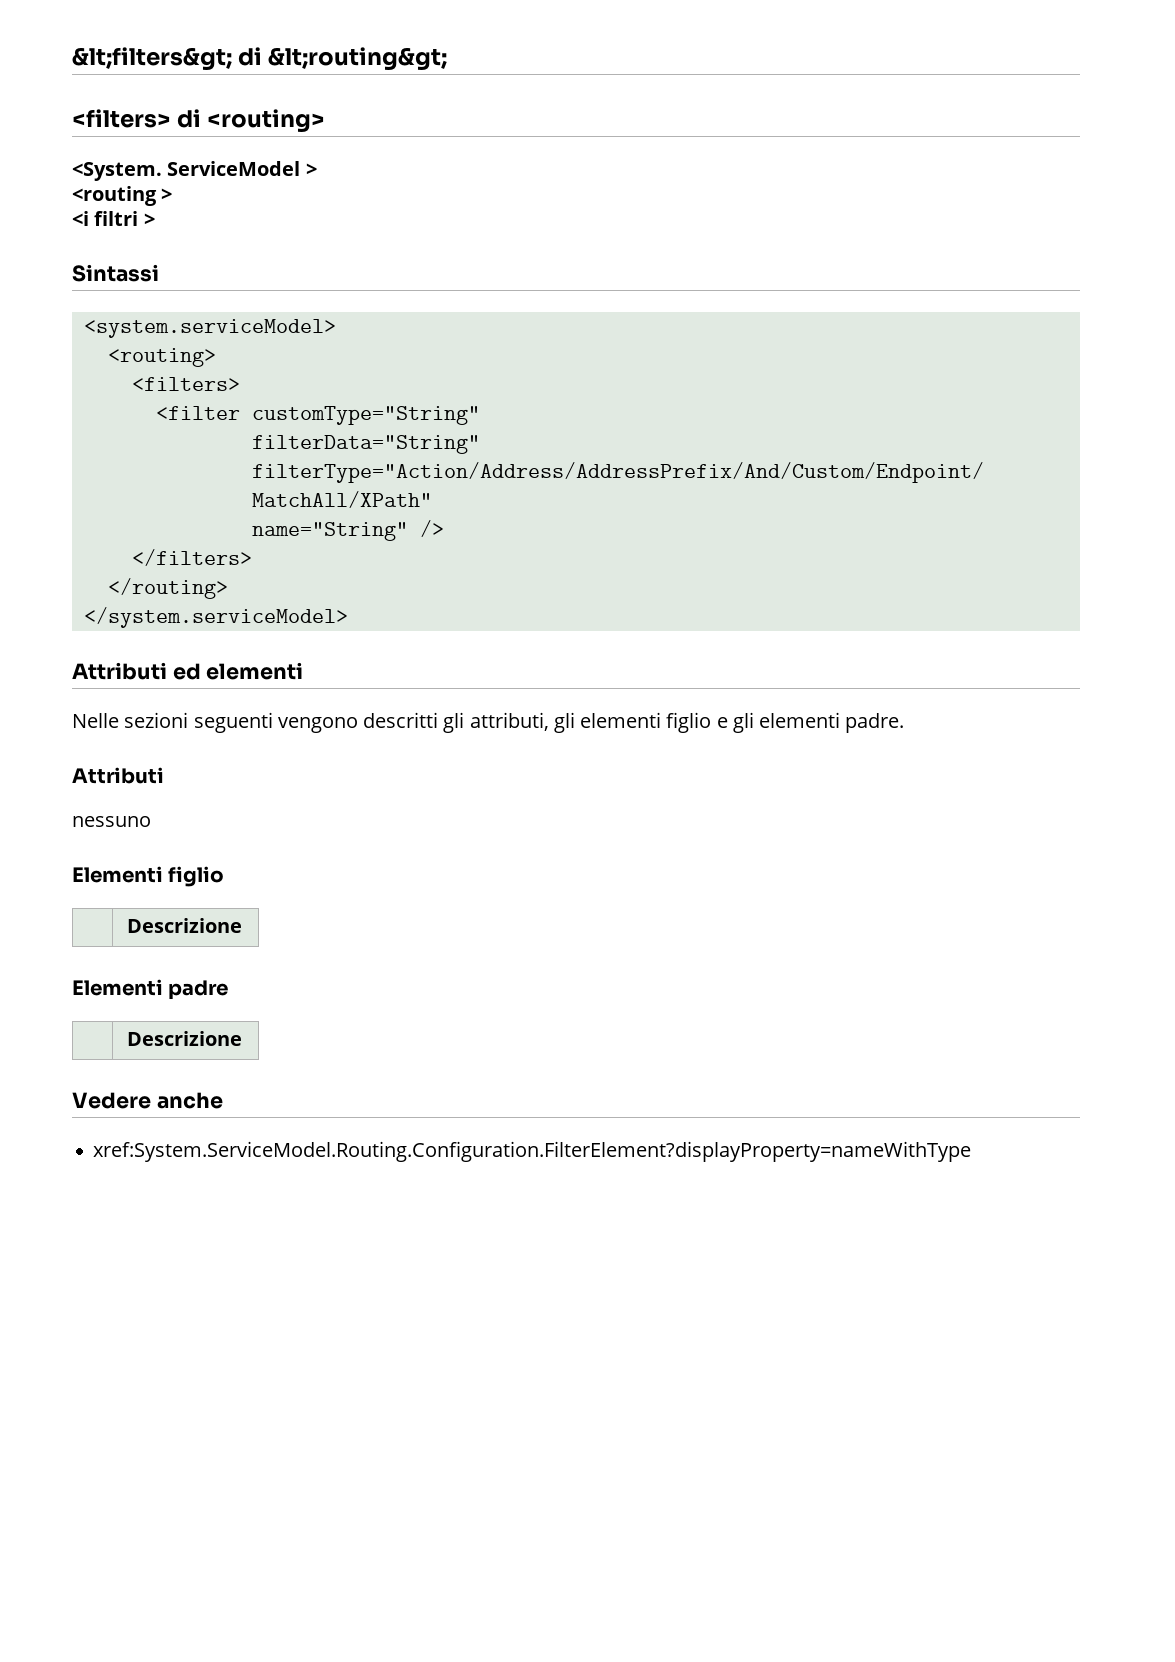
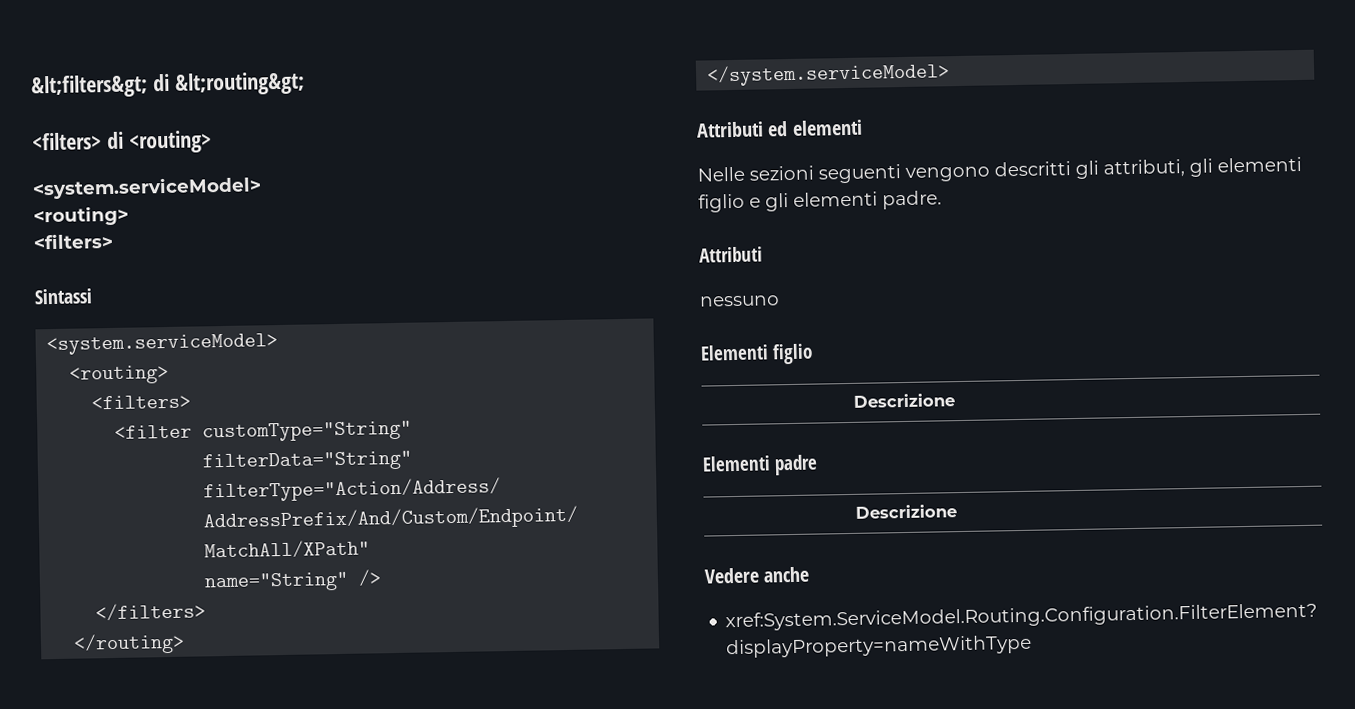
  <filters> di <routing>
- <System. ServiceModel >
- <routing >
- <i filtri >
+ <system.serviceModel>
+ <routing>
+ <filters>

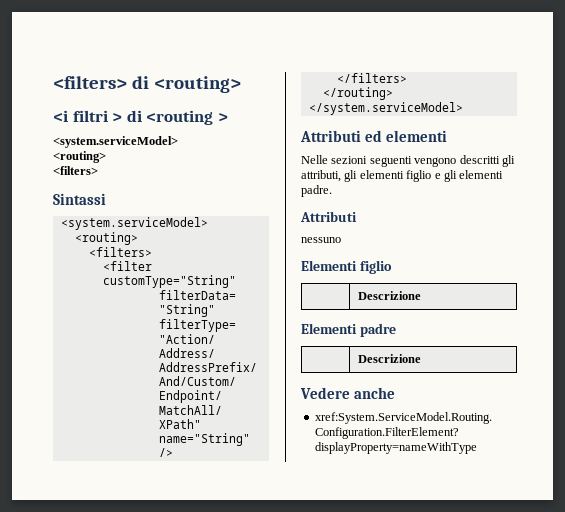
- &lt;filters&gt; di &lt;routing&gt;
+ <i filtri > di <routing >

